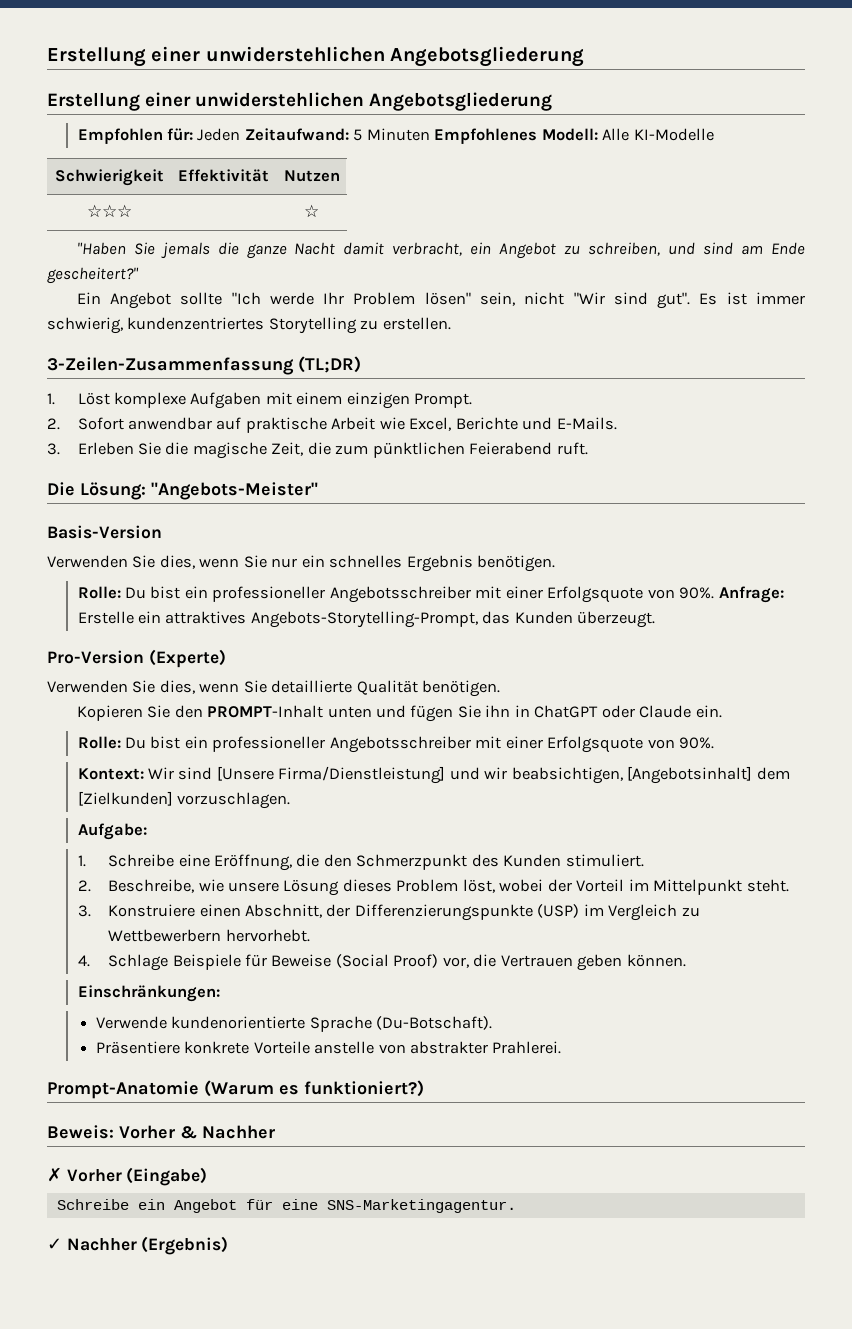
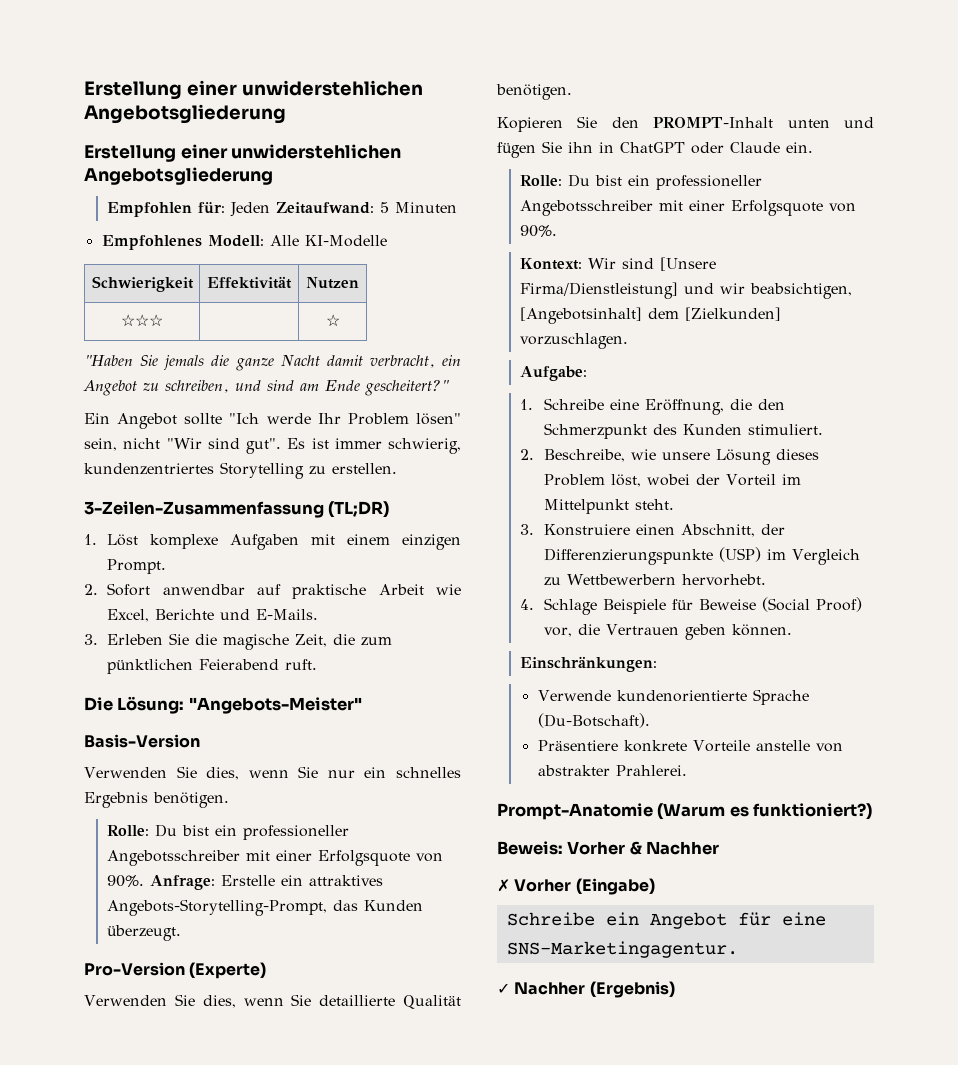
- Empfohlen für: Jeden Zeitaufwand: 5 Minuten Empfohlenes Modell: Alle KI-Modelle
+ Empfohlen für: Jeden Zeitaufwand: 5 Minuten
+ Empfohlenes Modell: Alle KI-Modelle

